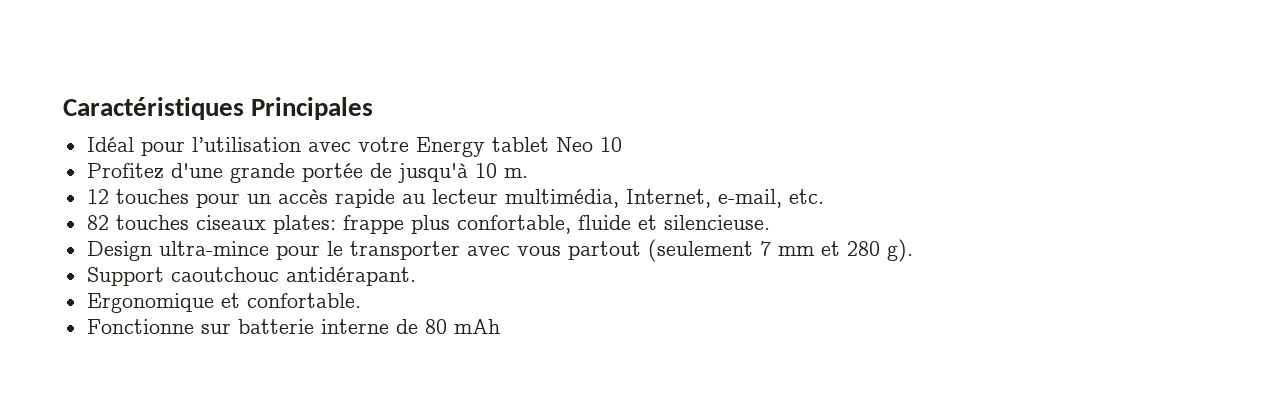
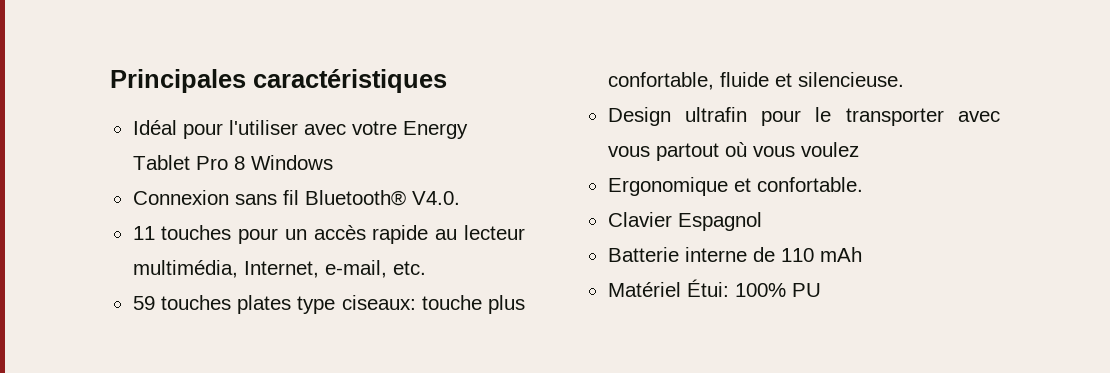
- Caractéristiques Principales
+ Principales caractéristiques
- Idéal pour l’utilisation avec votre Energy tablet Neo 10
- Profitez d'une grande portée de jusqu'à 10 m.
- 12 touches pour un accès rapide au lecteur multimédia, Internet, e-mail, etc.
+ Idéal pour l'utiliser avec votre Energy Tablet Pro 8 Windows
+ Connexion sans fil Bluetooth® V4.0.
+ 11 touches pour un accès rapide au lecteur multimédia, Internet, e-mail, etc.
- 82 touches ciseaux plates: frappe plus confortable, fluide et silencieuse.
+ 59 touches plates type ciseaux: touche plus confortable, fluide et silencieuse.
- Design ultra-mince pour le transporter avec vous partout (seulement 7 mm et 280 g).
- Support caoutchouc antidérapant.
+ Design ultrafin pour le transporter avec vous partout où vous voulez
- Fonctionne sur batterie interne de 80 mAh
+ Clavier Espagnol
+ Batterie interne de 110 mAh
+ Matériel Étui: 100% PU

